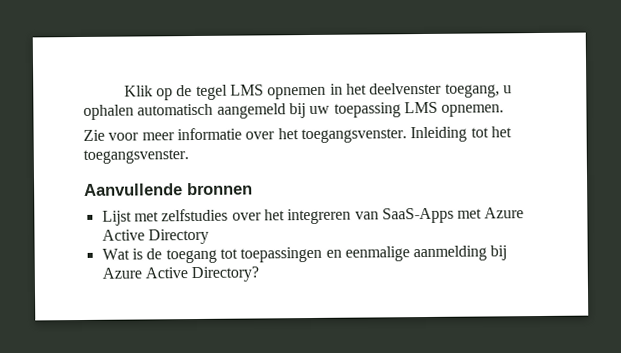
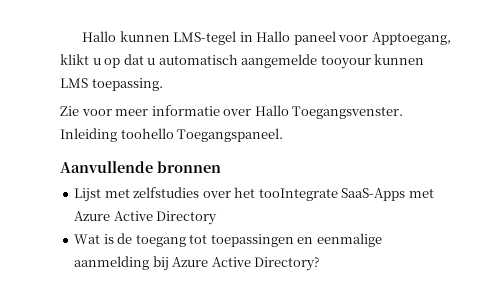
- Klik op de tegel LMS opnemen in het deelvenster toegang, u ophalen automatisch aangemeld bij uw toepassing LMS opnemen.
+ Hallo kunnen LMS-tegel in Hallo paneel voor Apptoegang, klikt u op dat u automatisch aangemelde tooyour kunnen LMS toepassing.
- Zie voor meer informatie over het toegangsvenster. Inleiding tot het toegangsvenster.
+ Zie voor meer informatie over Hallo Toegangsvenster. Inleiding toohello Toegangspaneel.
- Lijst met zelfstudies over het integreren van SaaS-Apps met Azure Active Directory
+ Lijst met zelfstudies over het tooIntegrate SaaS-Apps met Azure Active Directory

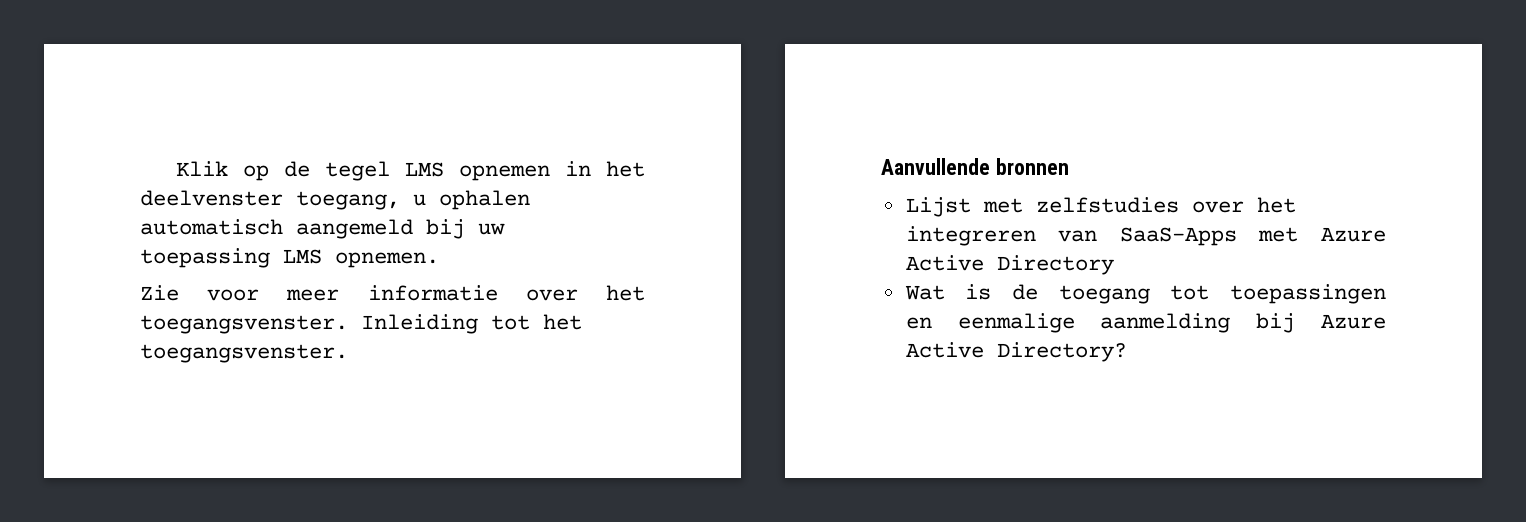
- Hallo kunnen LMS-tegel in Hallo paneel voor Apptoegang, klikt u op dat u automatisch aangemelde tooyour kunnen LMS toepassing.
+ Klik op de tegel LMS opnemen in het deelvenster toegang, u ophalen automatisch aangemeld bij uw toepassing LMS opnemen.
- Zie voor meer informatie over Hallo Toegangsvenster. Inleiding toohello Toegangspaneel.
+ Zie voor meer informatie over het toegangsvenster. Inleiding tot het toegangsvenster.
- Lijst met zelfstudies over het tooIntegrate SaaS-Apps met Azure Active Directory
+ Lijst met zelfstudies over het integreren van SaaS-Apps met Azure Active Directory

